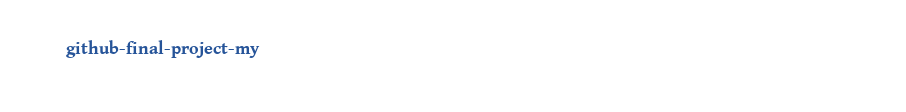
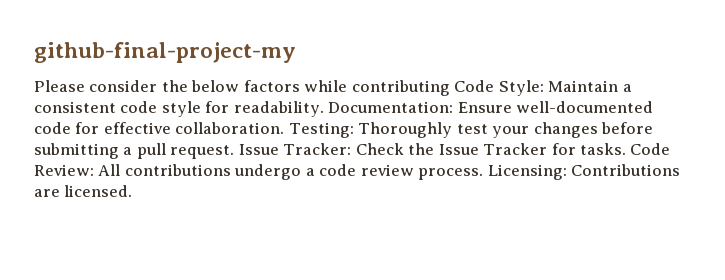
+ Please consider the below factors while contributing Code Style: Maintain a consistent code style for readability. Documentation: Ensure well-documented code for effective collaboration. Testing: Thoroughly test your changes before submitting a pull request. Issue Tracker: Check the Issue Tracker for tasks. Code Review: All contributions undergo a code review process. Licensing: Contributions are licensed.

